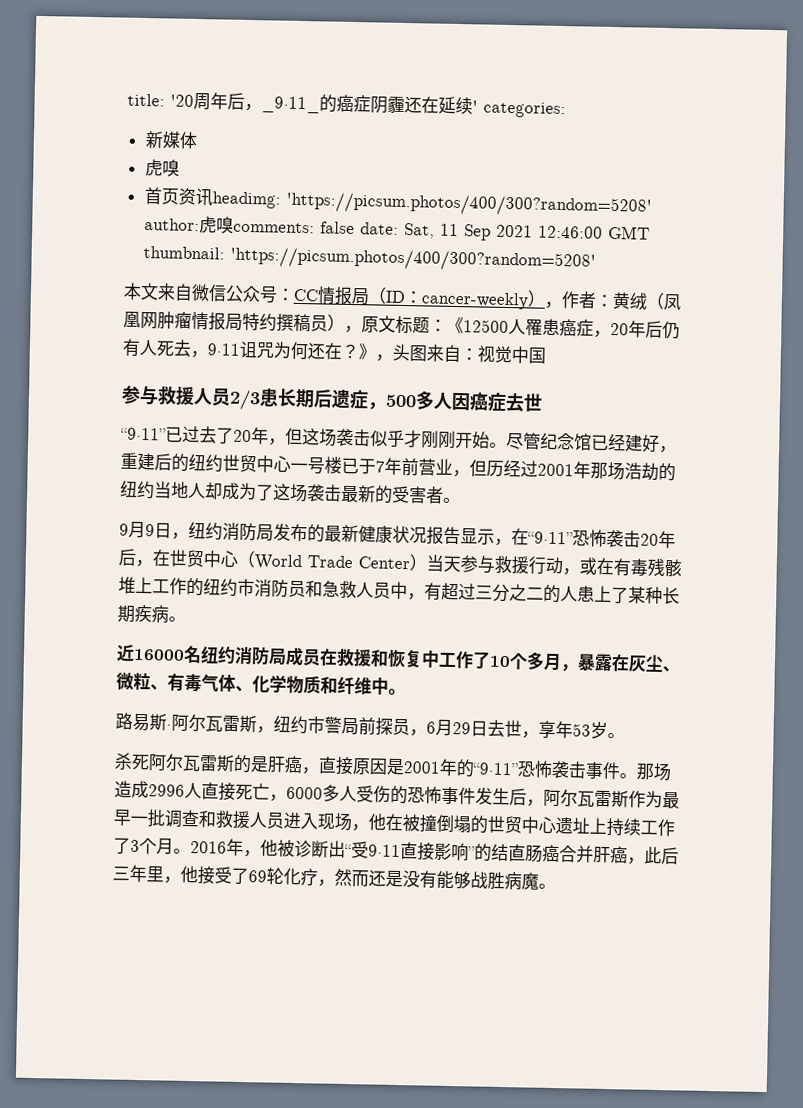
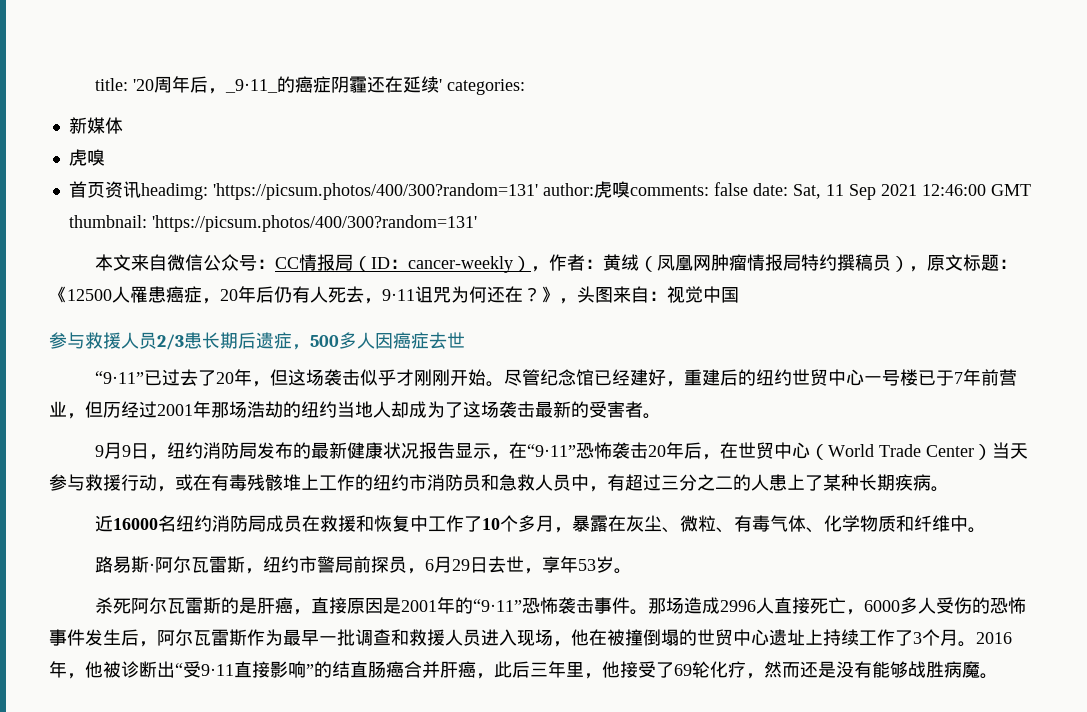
- 首页资讯headimg: 'https://picsum.photos/400/300?random=5208' author:虎嗅comments: false date: Sat, 11 Sep 2021 12:46:00 GMT thumbnail: 'https://picsum.photos/400/300?random=5208'
+ 首页资讯headimg: 'https://picsum.photos/400/300?random=131' author:虎嗅comments: false date: Sat, 11 Sep 2021 12:46:00 GMT thumbnail: 'https://picsum.photos/400/300?random=131'

